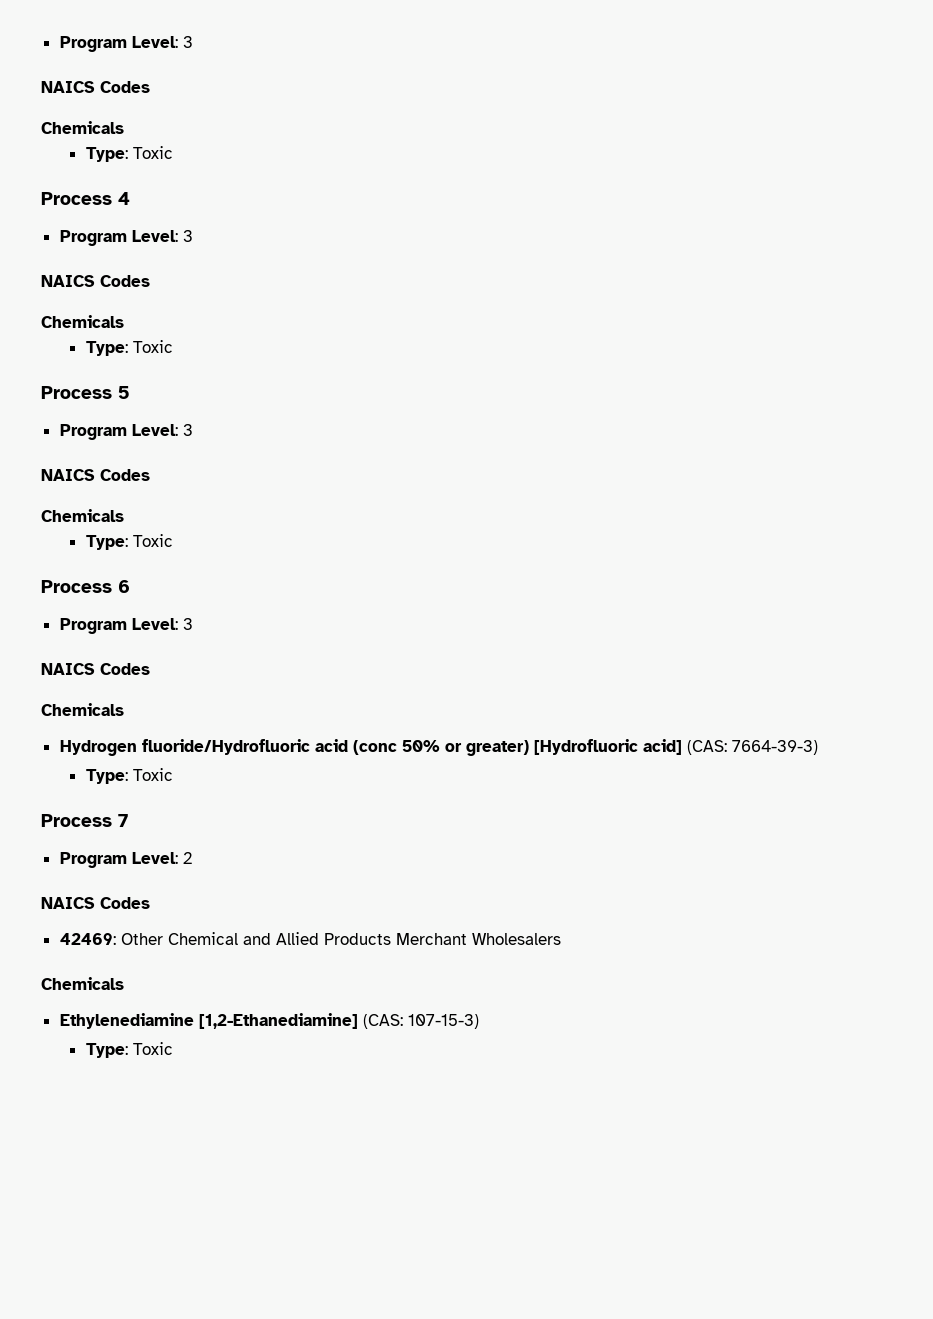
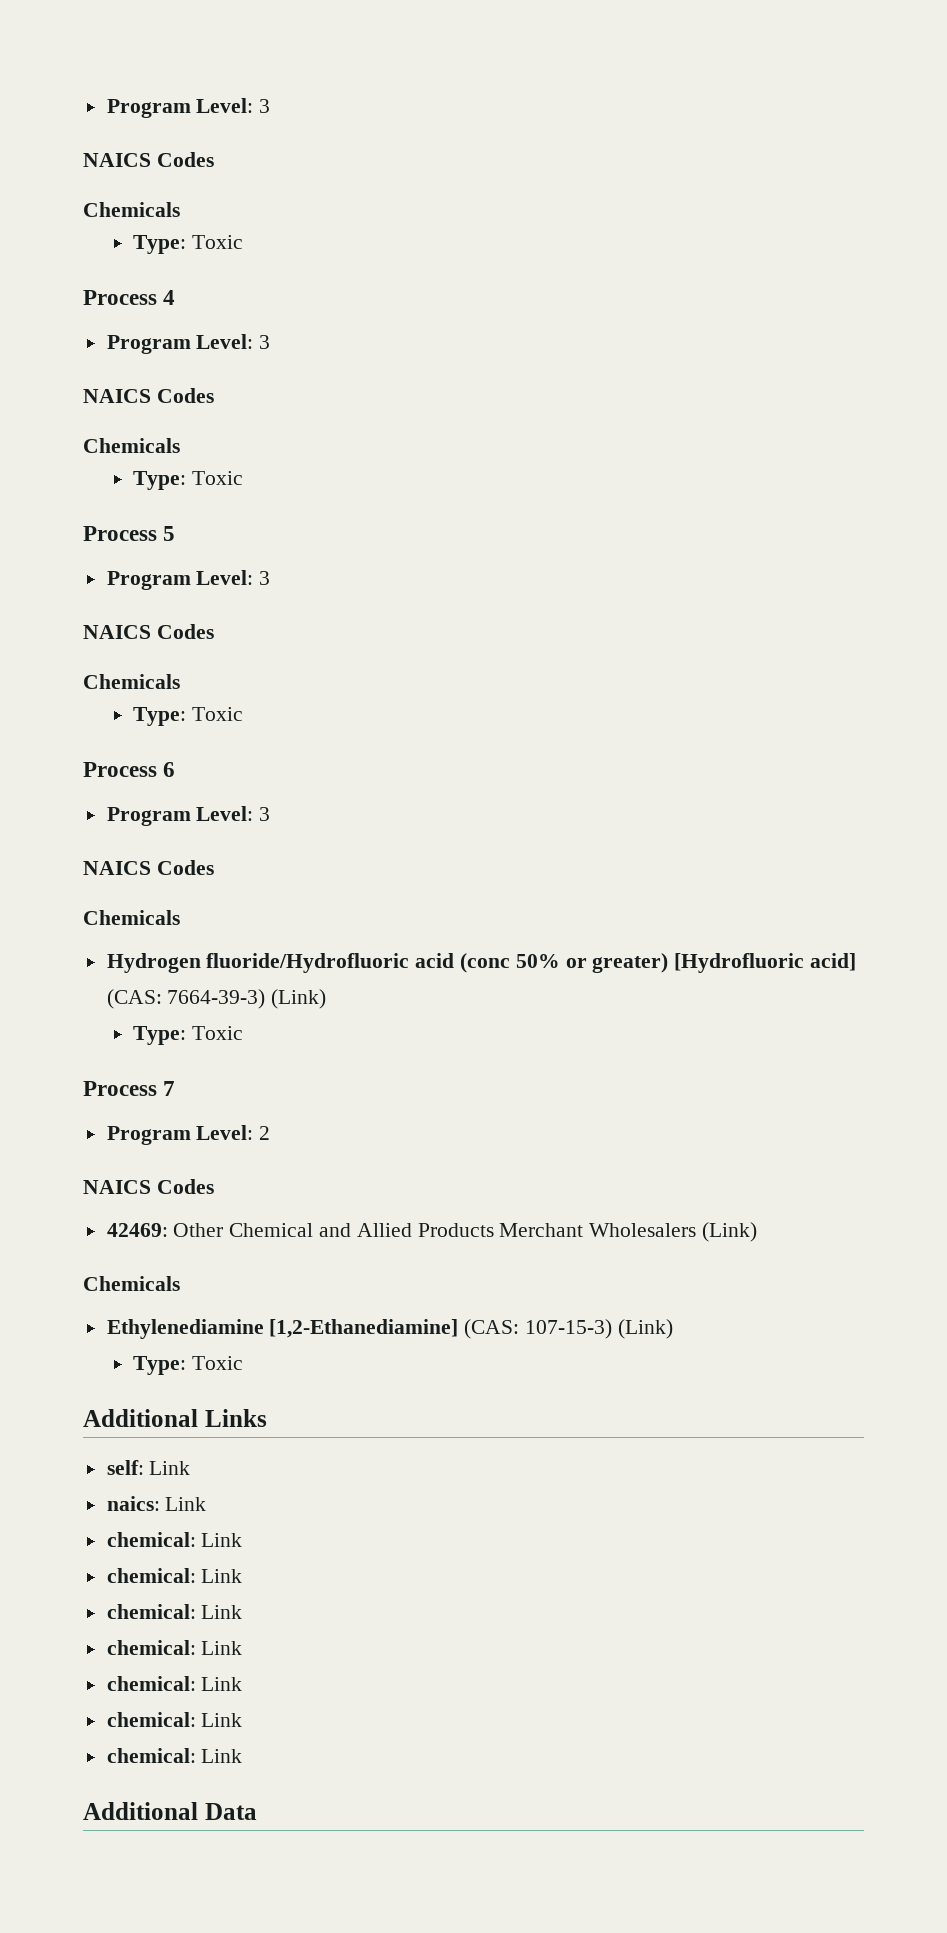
- Hydrogen fluoride/Hydrofluoric acid (conc 50% or greater) [Hydrofluoric acid] (CAS: 7664-39-3)
+ Hydrogen fluoride/Hydrofluoric acid (conc 50% or greater) [Hydrofluoric acid] (CAS: 7664-39-3) (Link)
- 42469: Other Chemical and Allied Products Merchant Wholesalers
+ 42469: Other Chemical and Allied Products Merchant Wholesalers (Link)
- Ethylenediamine [1,2-Ethanediamine] (CAS: 107-15-3)
+ Ethylenediamine [1,2-Ethanediamine] (CAS: 107-15-3) (Link)
  Type: Toxic
+ Additional Links
+ self: Link
+ naics: Link
+ chemical: Link
+ chemical: Link
+ chemical: Link
+ chemical: Link
+ chemical: Link
+ chemical: Link
+ chemical: Link
+ Additional Data

